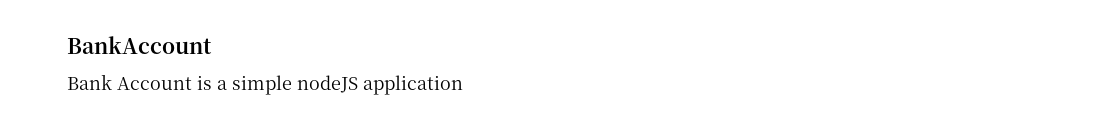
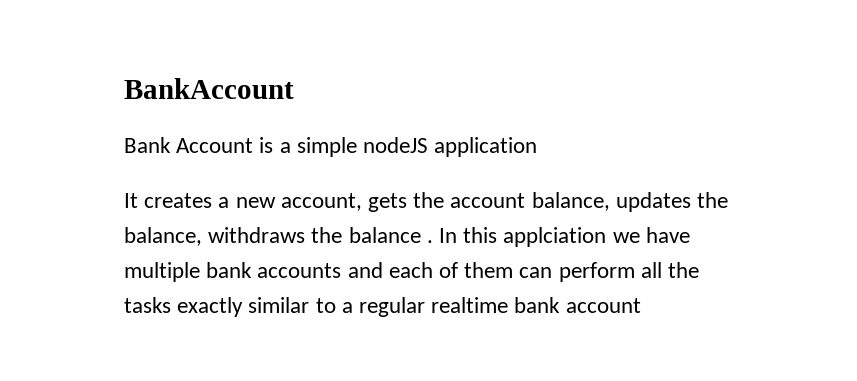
+ It creates a new account, gets the account balance, updates the balance, withdraws the balance . In this applciation we have multiple bank accounts and each of them can perform all the tasks exactly similar to a regular realtime bank account

